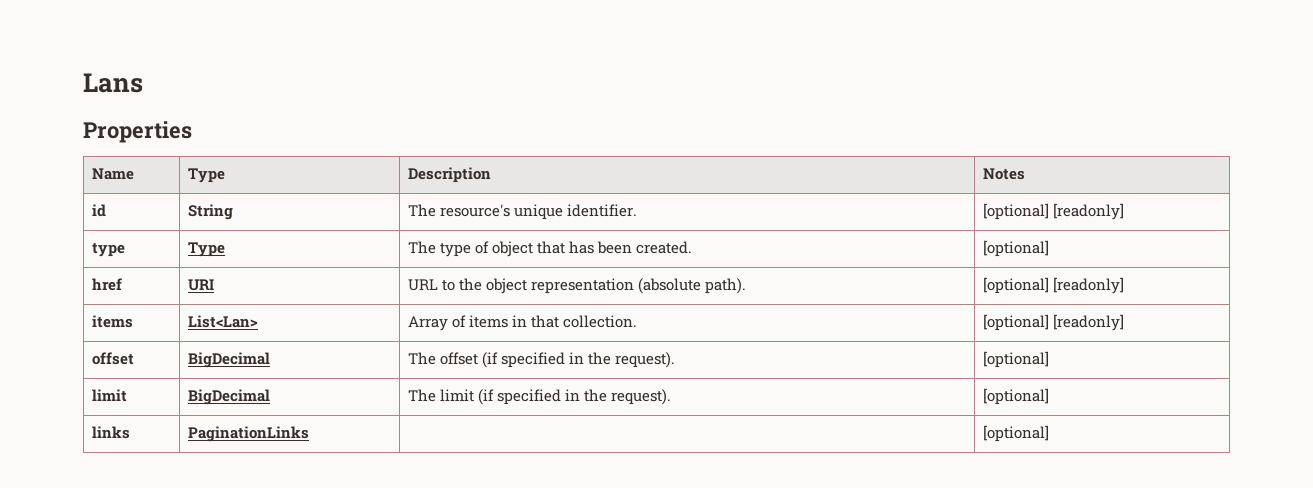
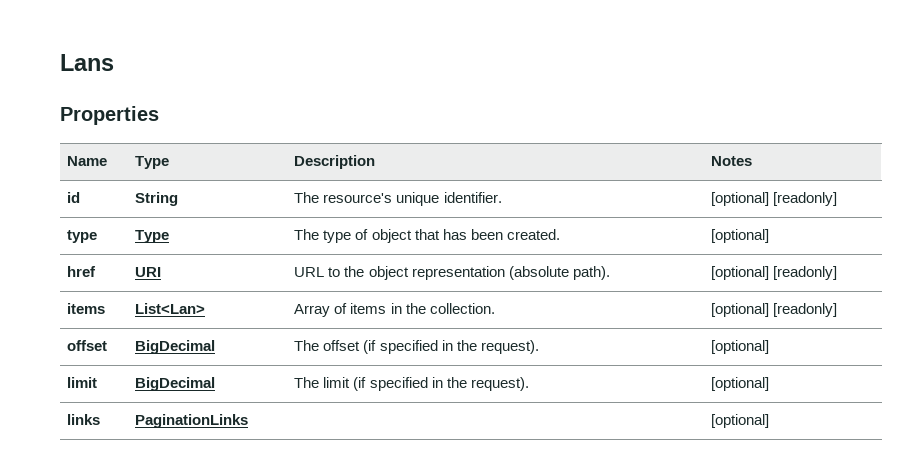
- items | List<Lan> | Array of items in that collection. | [optional] [readonly]
+ items | List<Lan> | Array of items in the collection. | [optional] [readonly]

